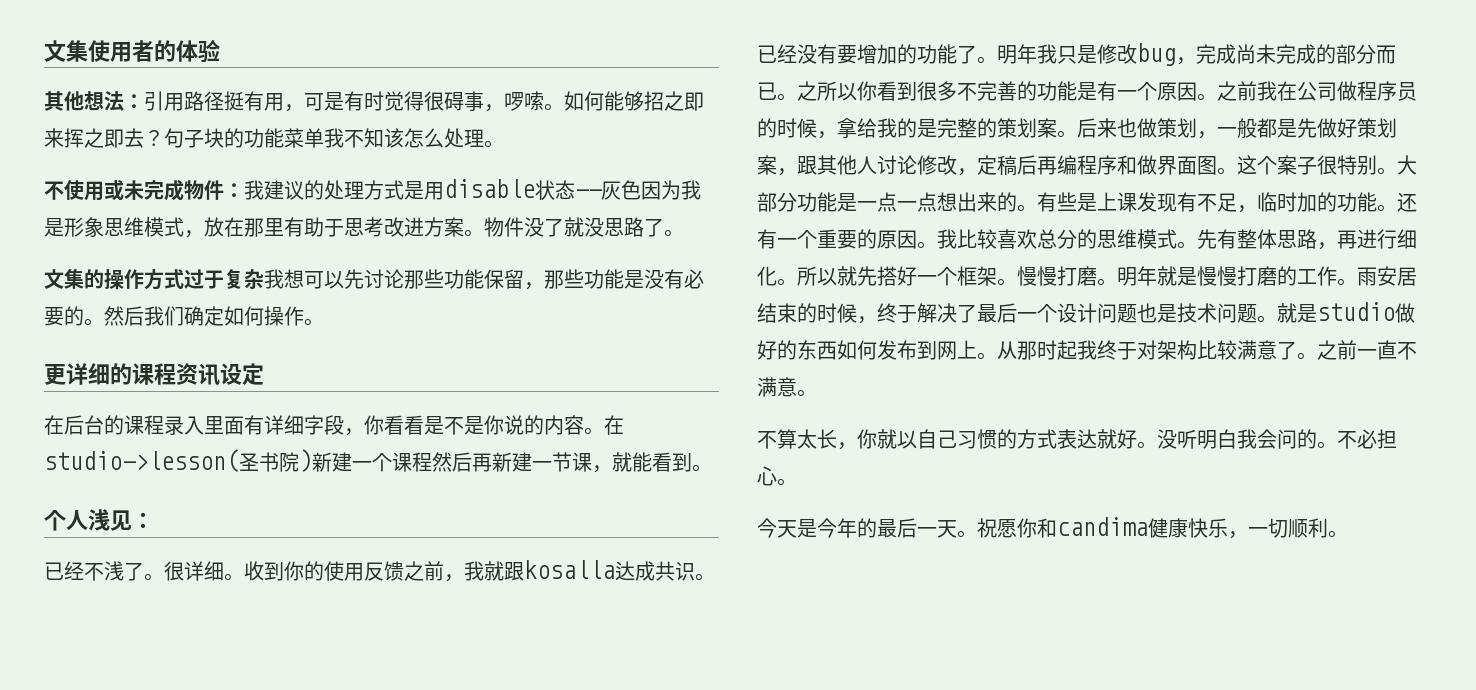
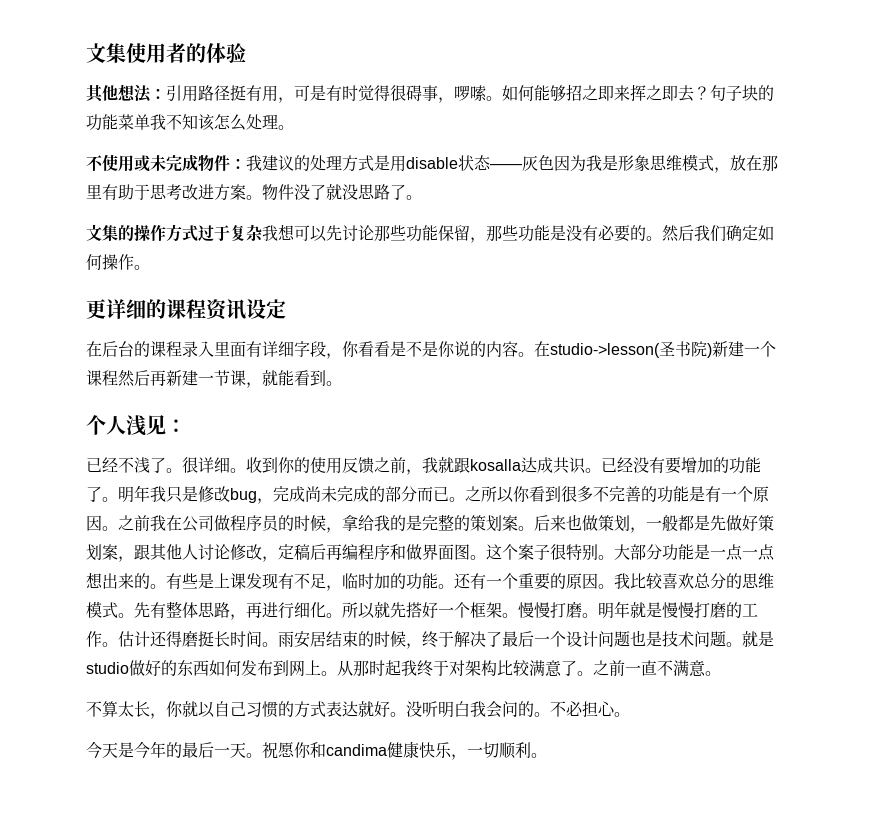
+ 估计还得磨挺长时间。

